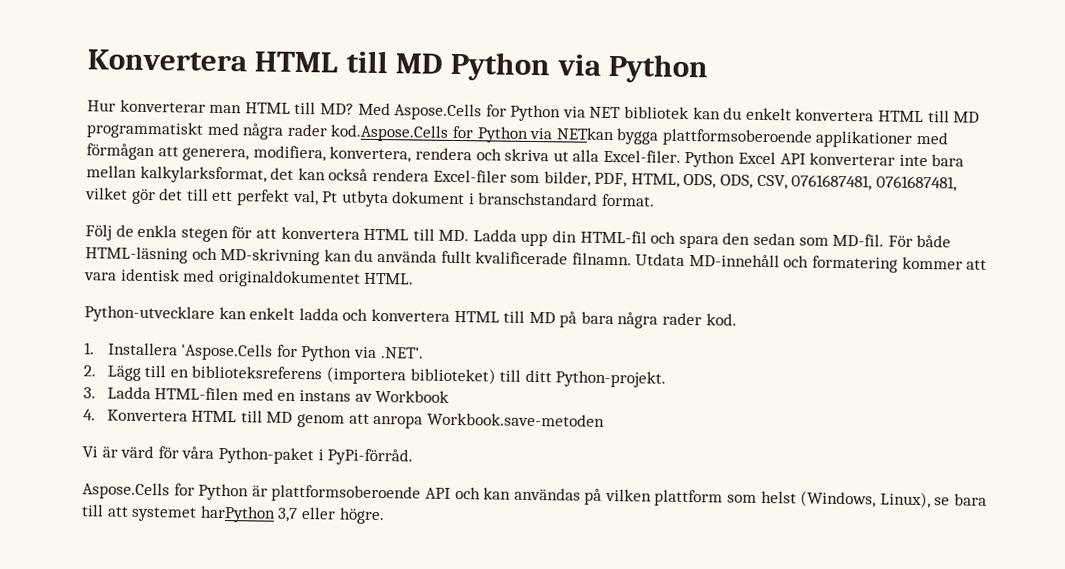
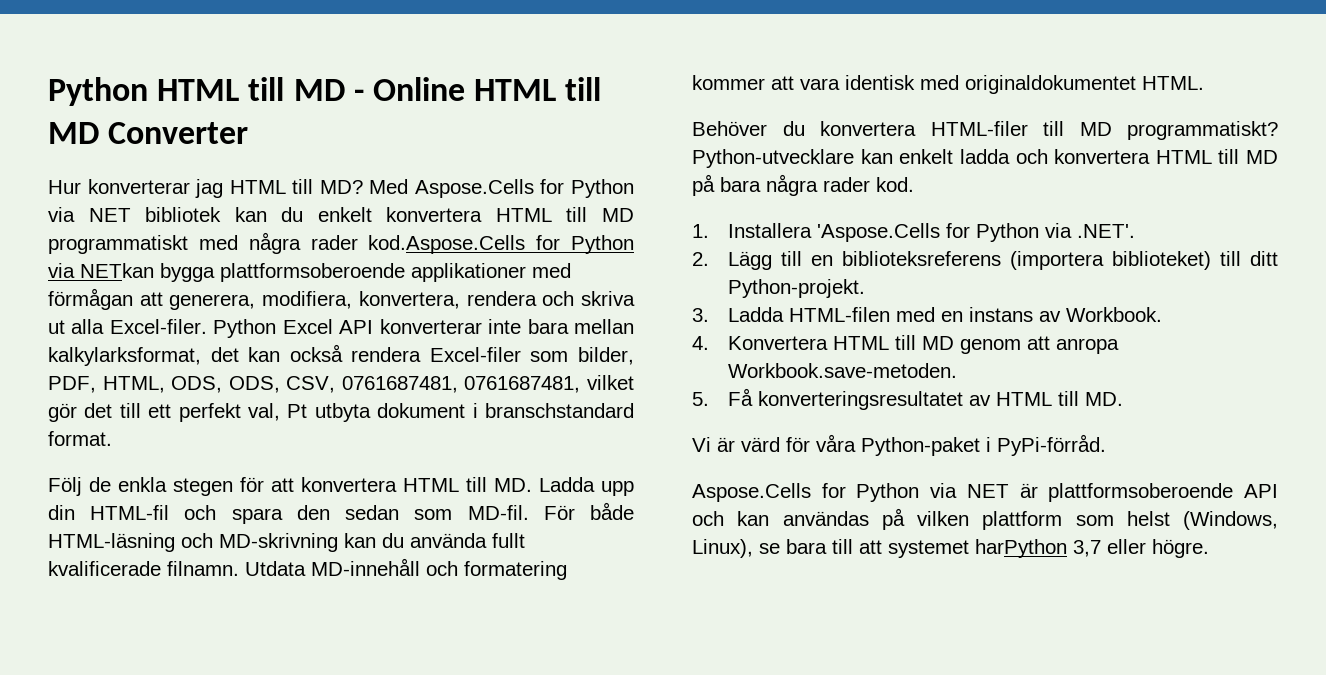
- Konvertera HTML till MD Python via Python
+ Python HTML till MD - Online HTML till MD Converter
- Hur konverterar man HTML till MD?
+ Hur konverterar jag HTML till MD?
+ Behöver du konvertera HTML-filer till MD programmatiskt?
- 3. Ladda HTML-filen med en instans av Workbook
+ 3. Ladda HTML-filen med en instans av Workbook.
- 4. Konvertera HTML till MD genom att anropa Workbook.save-metoden
+ 4. Konvertera HTML till MD genom att anropa Workbook.save-metoden.
+ 5. Få konverteringsresultatet av HTML till MD.
- Aspose.Cells for Python är plattformsoberoende API och kan användas på vilken plattform som helst (Windows, Linux), se bara till att systemet harPython 3,7 eller högre.
+ Aspose.Cells for Python via NET är plattformsoberoende API och kan användas på vilken plattform som helst (Windows, Linux), se bara till att systemet harPython 3,7 eller högre.

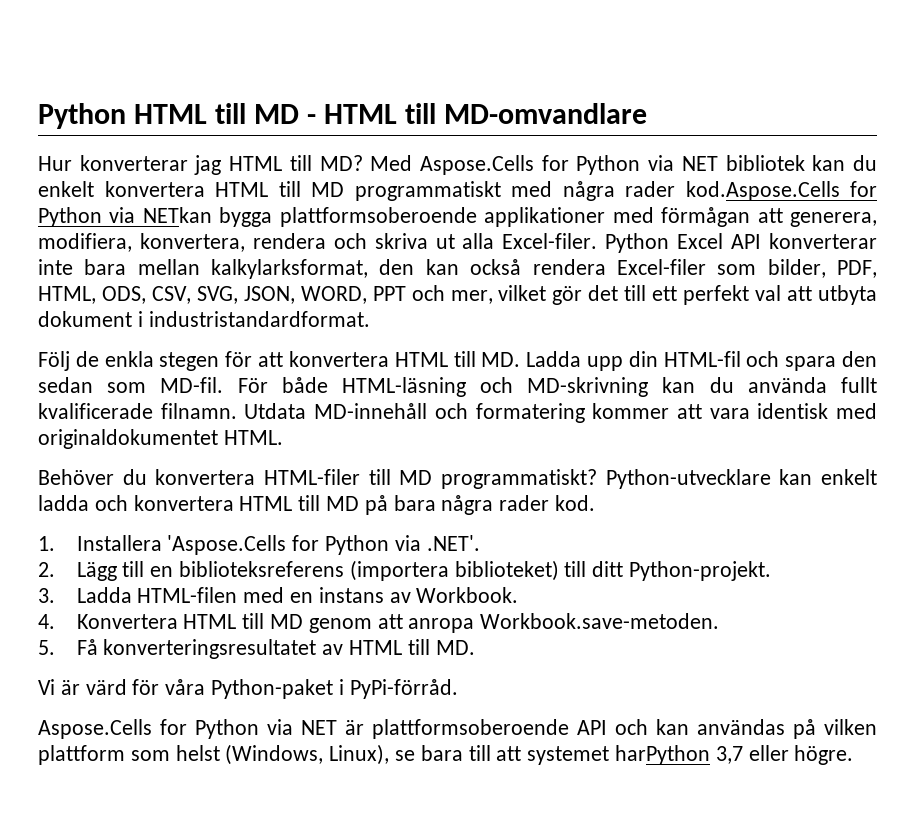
- Python HTML till MD - Online HTML till MD Converter
+ Python HTML till MD - HTML till MD-omvandlare
- Python Excel API konverterar inte bara mellan kalkylarksformat, det kan också rendera Excel-filer som bilder, PDF, HTML, ODS, ODS, CSV, 0761687481, 0761687481, vilket gör det till ett perfekt val, Pt utbyta dokument i branschstandard format.
+ Python Excel API konverterar inte bara mellan kalkylarksformat, den kan också rendera Excel-filer som bilder, PDF, HTML, ODS, CSV, SVG, JSON, WORD, PPT och mer, vilket gör det till ett perfekt val att utbyta dokument i industristandardformat.

